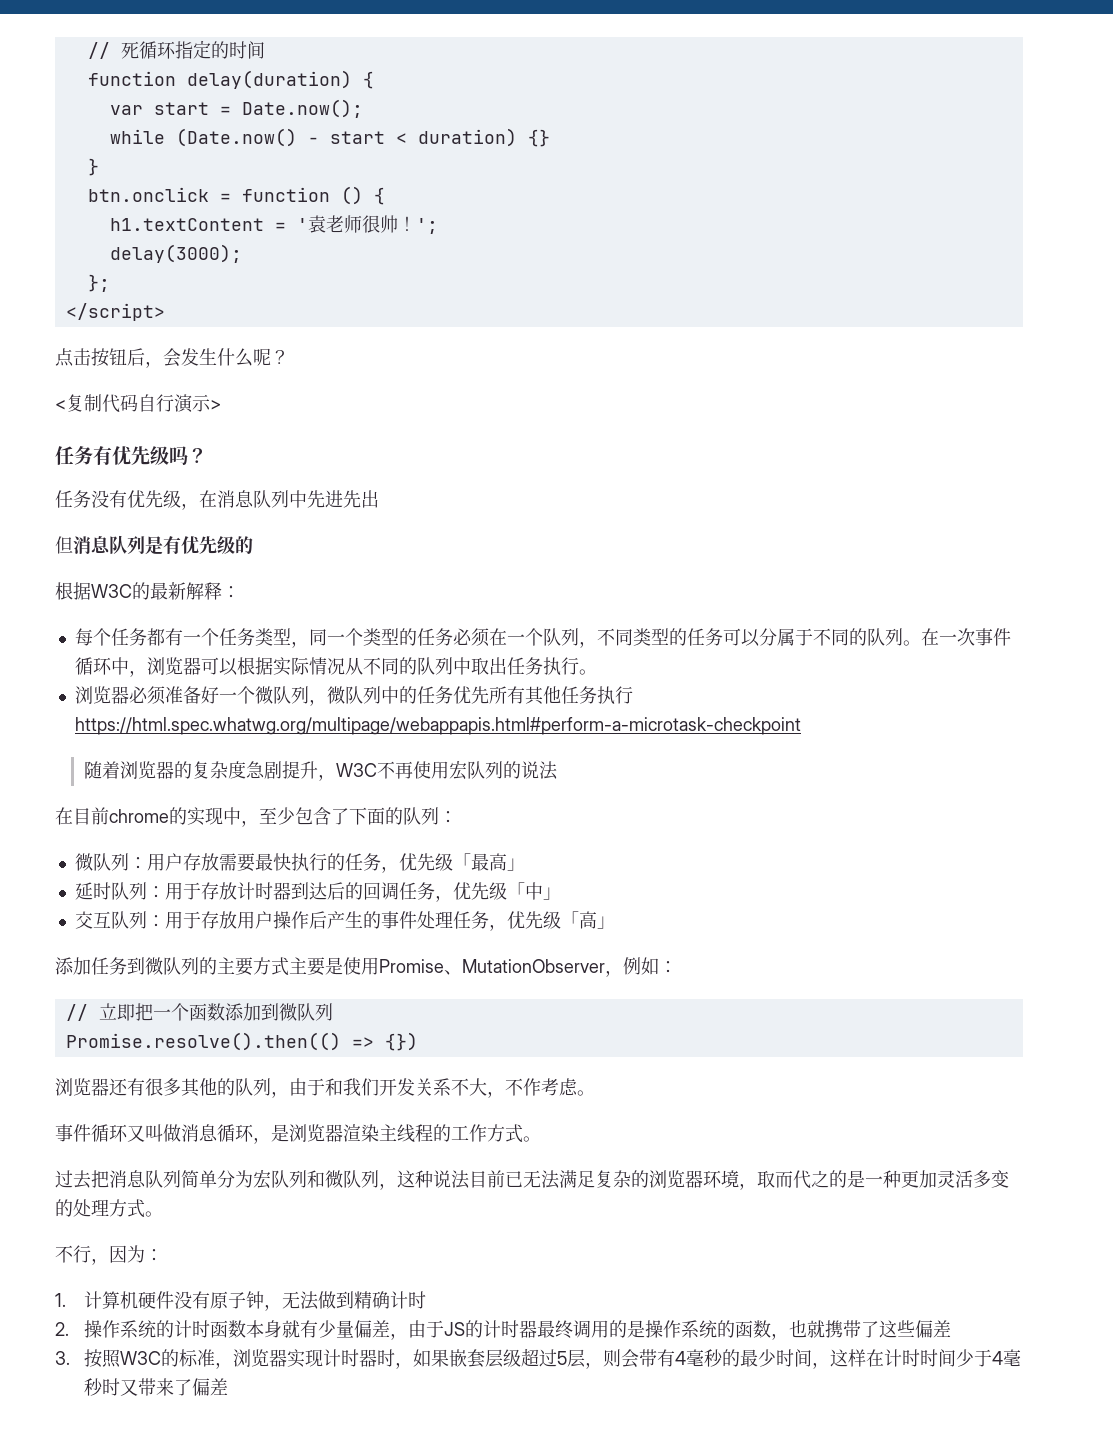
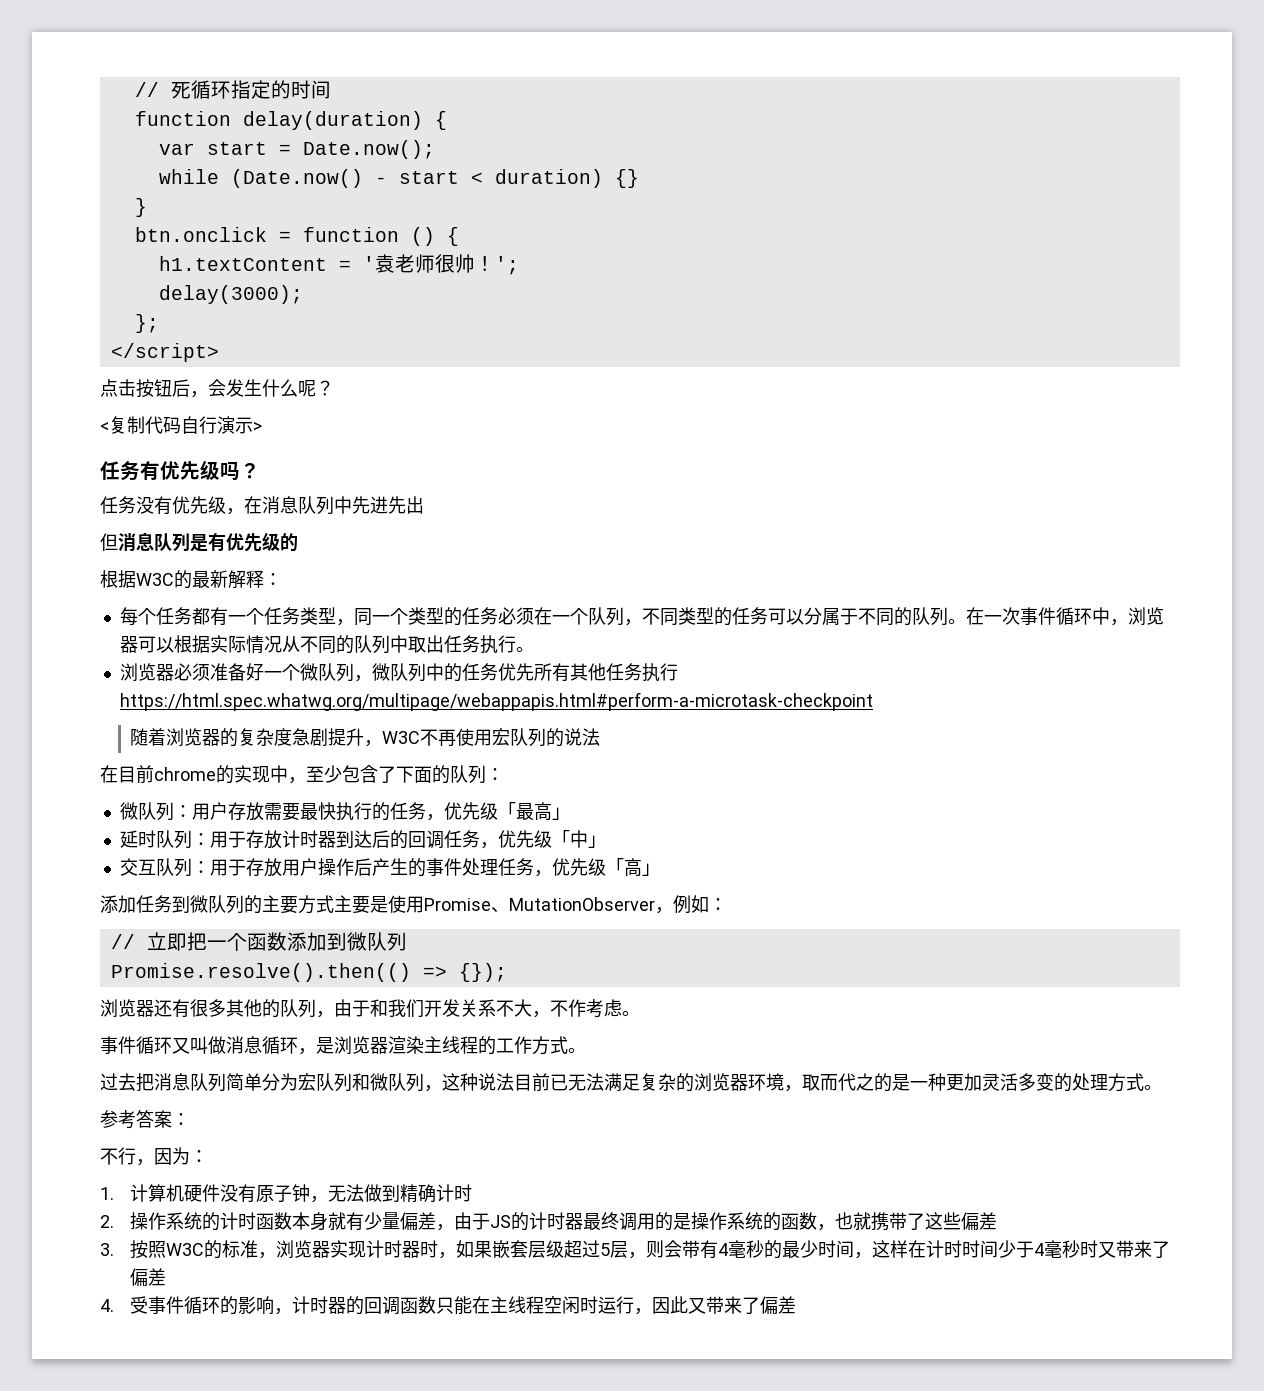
- Promise.resolve().then(() => {})
+ Promise.resolve().then(() => {});
+ 参考答案：
+ 4.受事件循环的影响，计时器的回调函数只能在主线程空闲时运行，因此又带来了偏差

